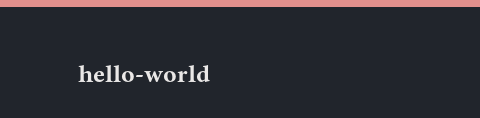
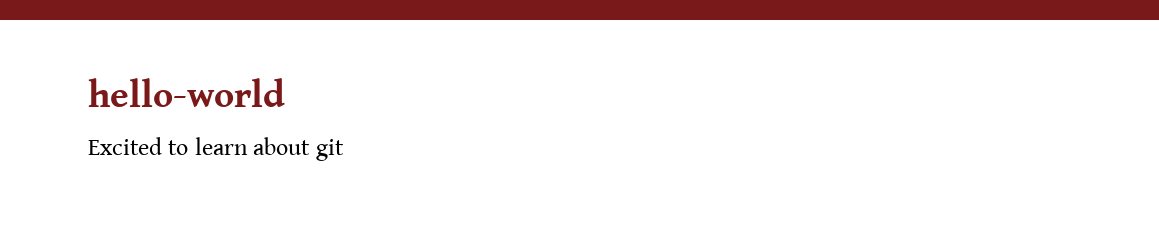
+ Excited to learn about git

